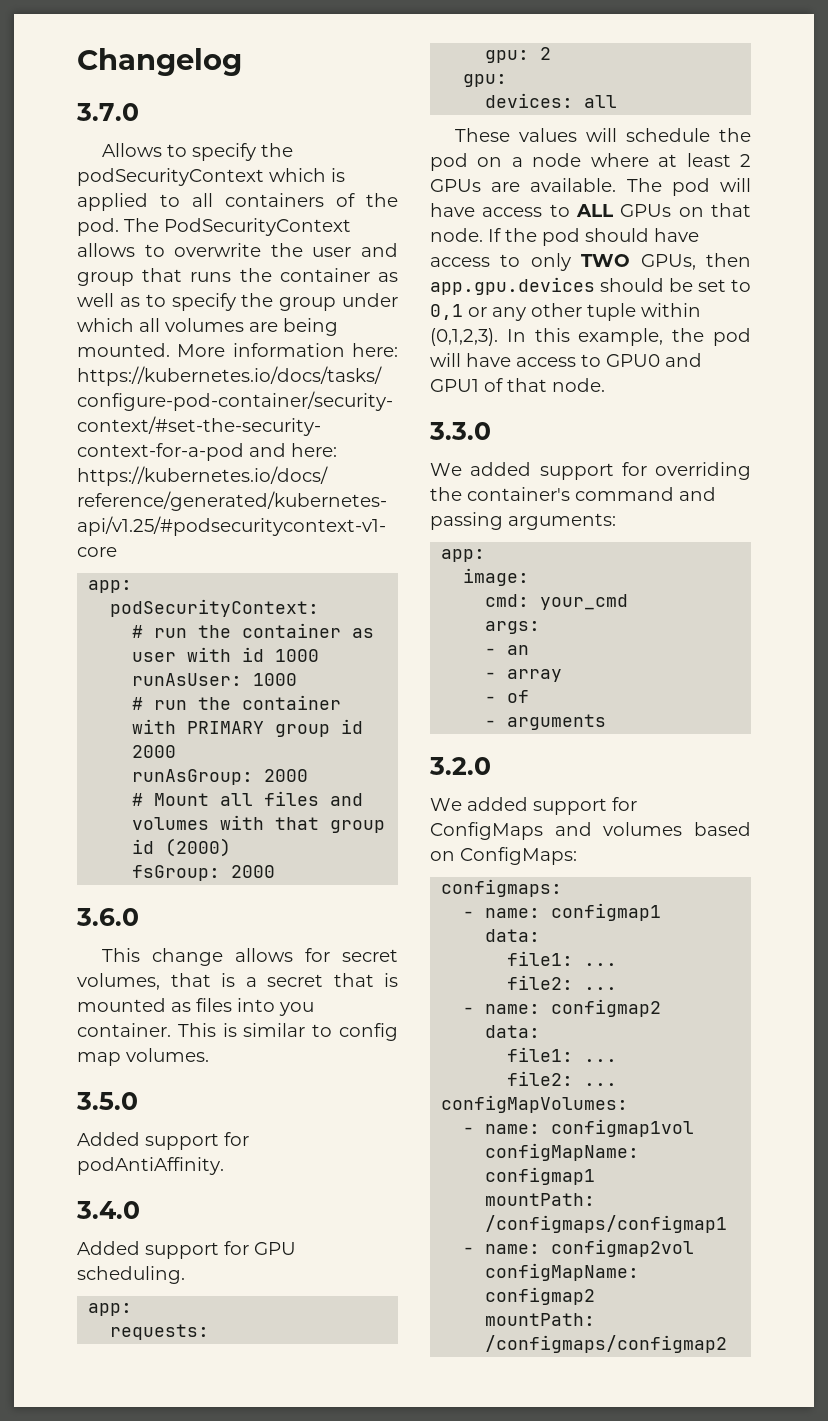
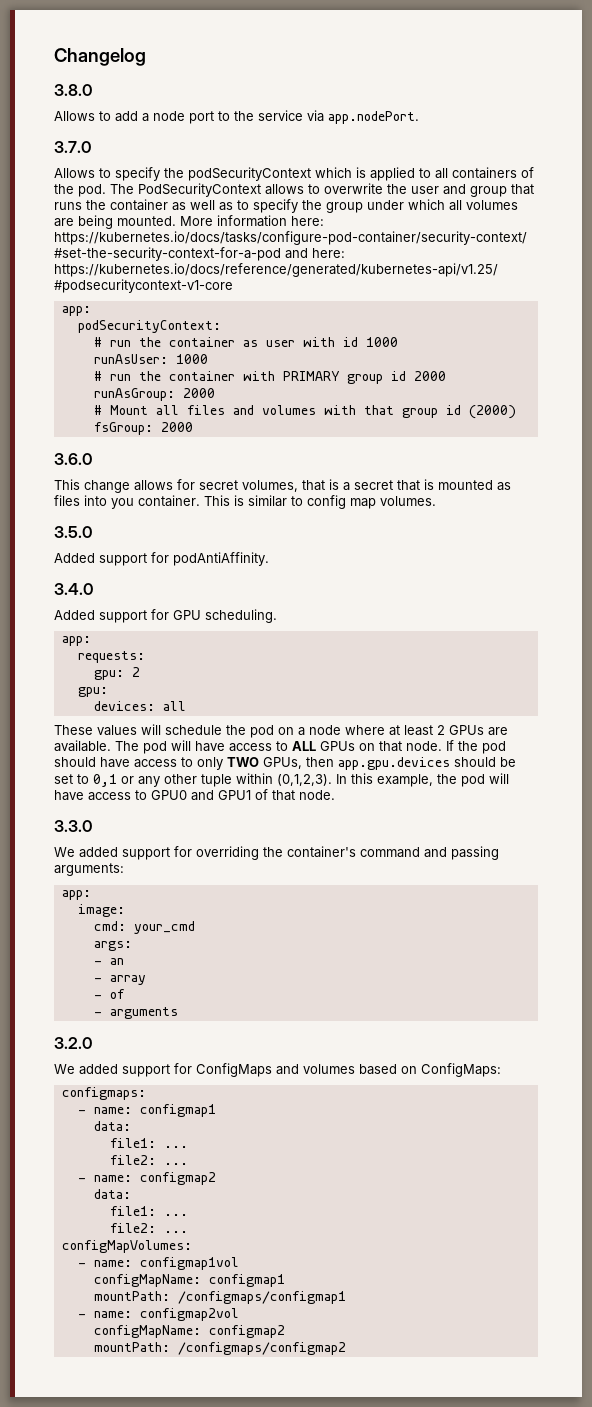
+ 3.8.0
+ Allows to add a node port to the service via app.nodePort.

